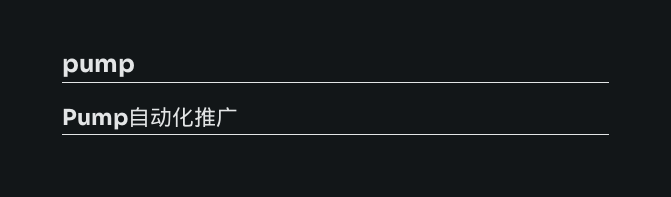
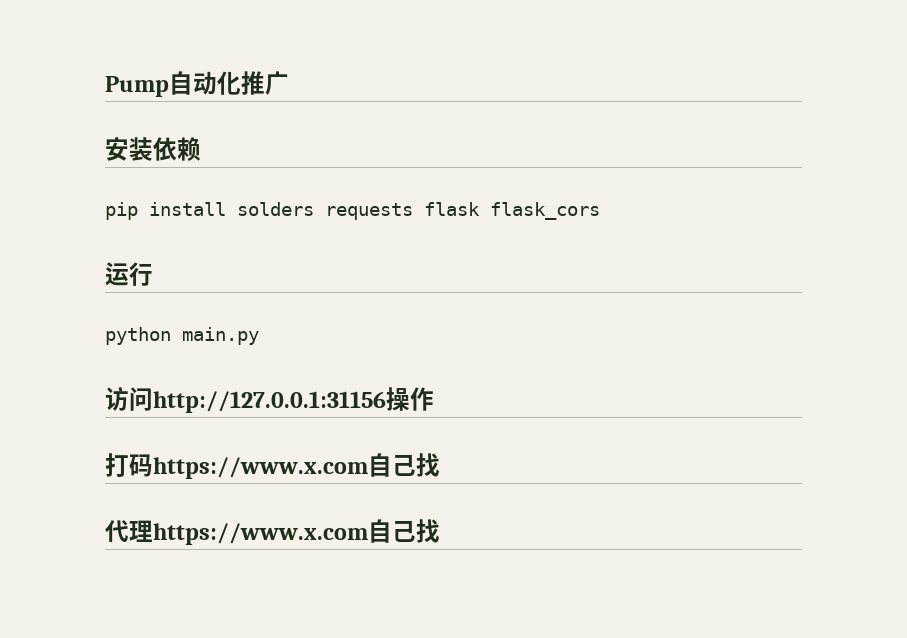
- pump
+ 安装依赖
+ pip install solders requests flask flask_cors
+ 运行
+ python main.py
+ 访问http://127.0.0.1:31156操作
+ 打码https://www.x.com自己找
+ 代理https://www.x.com自己找

